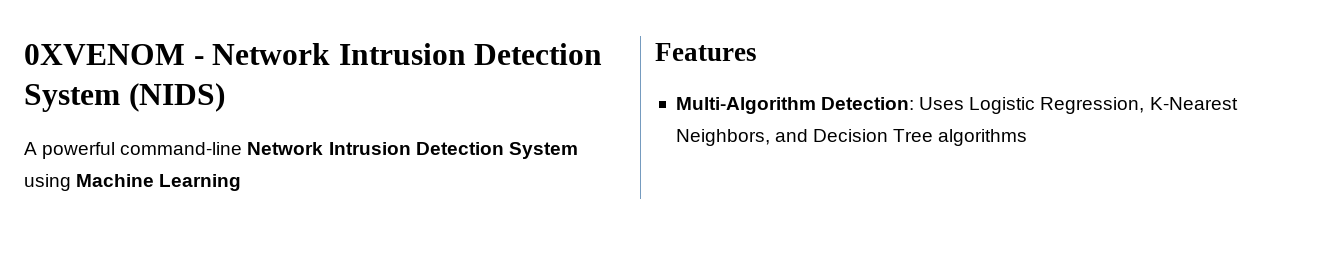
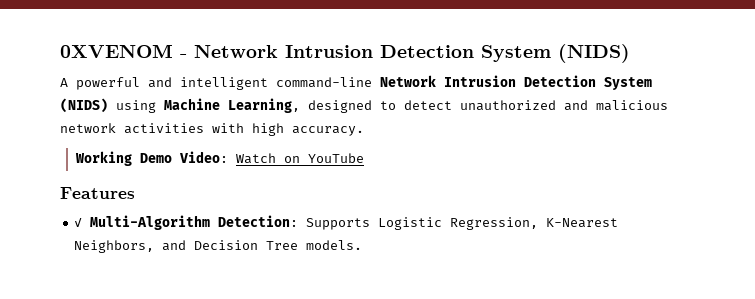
- A powerful command-line Network Intrusion Detection System using Machine Learning
+ A powerful and intelligent command-line Network Intrusion Detection System (NIDS) using Machine Learning, designed to detect unauthorized and malicious network activities with high accuracy.
+ Working Demo Video: Watch on YouTube
- Multi-Algorithm Detection: Uses Logistic Regression, K-Nearest Neighbors, and Decision Tree algorithms
+ ✓ Multi-Algorithm Detection: Supports Logistic Regression, K-Nearest Neighbors, and Decision Tree models.

